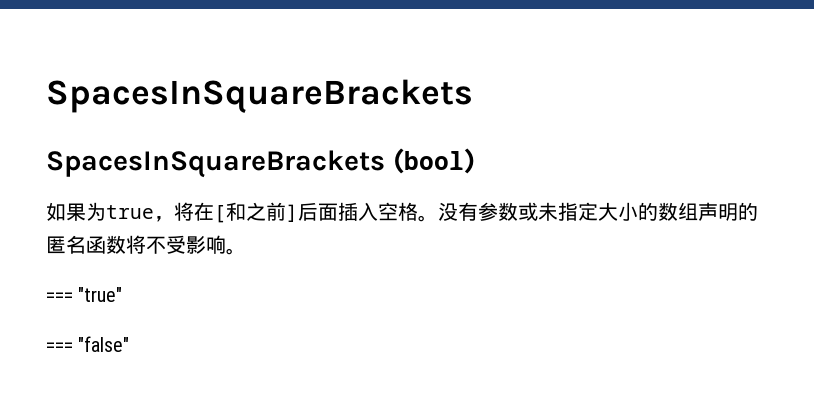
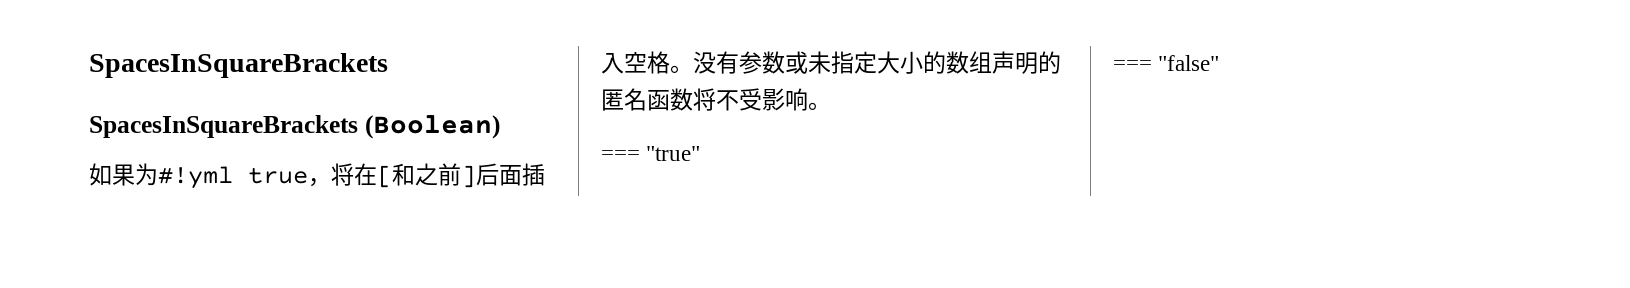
- SpacesInSquareBrackets (bool)
+ SpacesInSquareBrackets (Boolean)
- 如果为true，将在[和之前]后面插入空格。
+ 如果为#!yml true，将在[和之前]后面插入空格。

